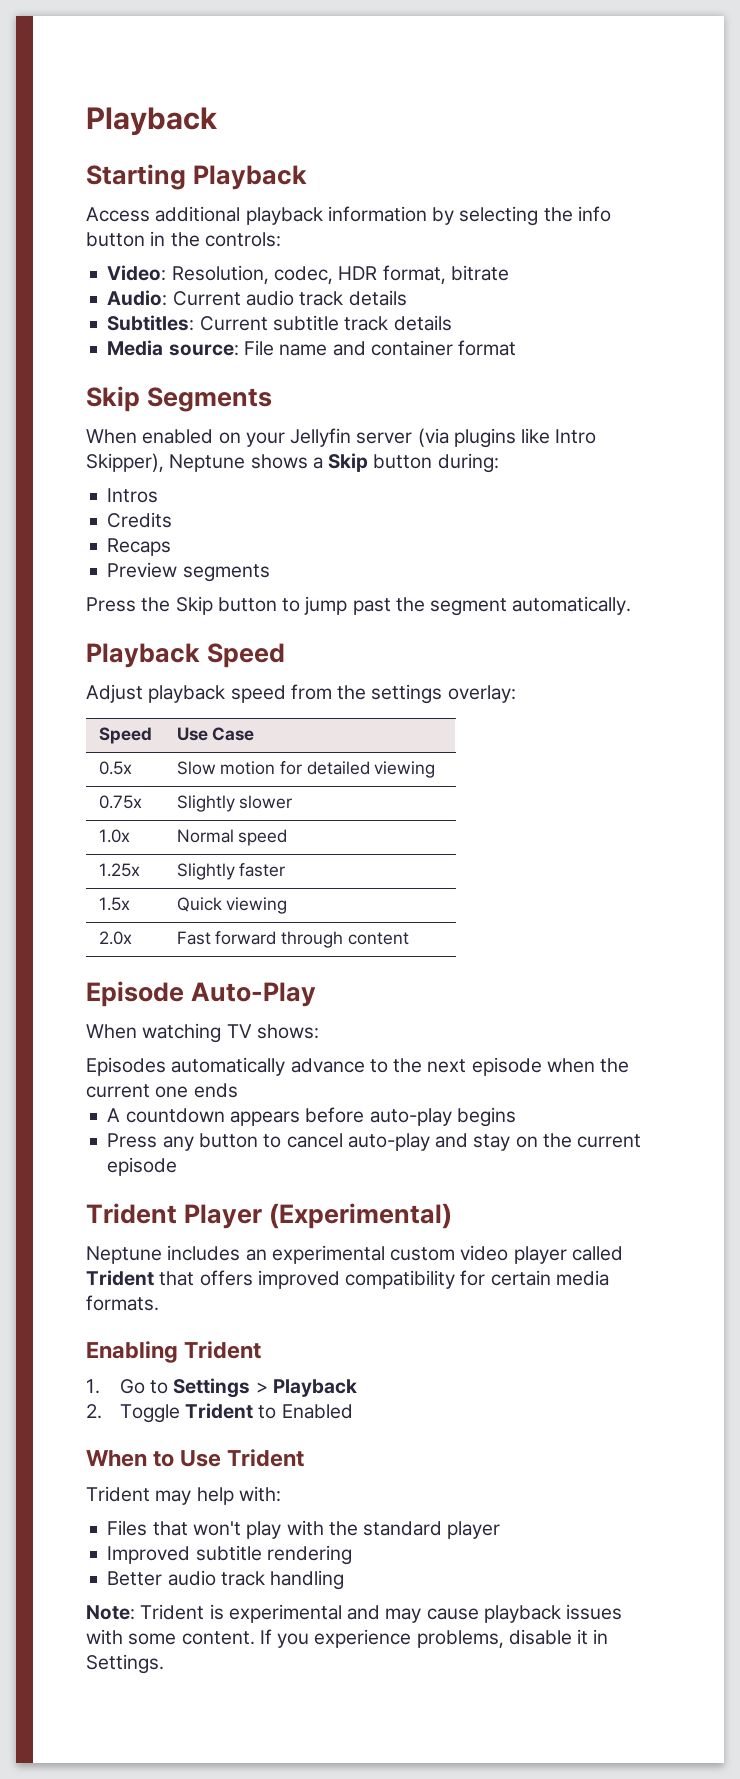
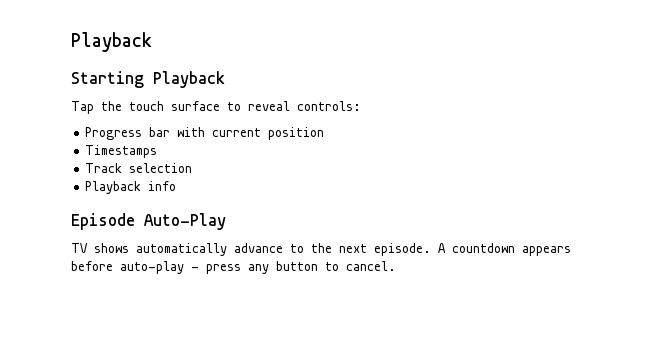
- Access additional playback information by selecting the info button in the controls:
- Video: Resolution, codec, HDR format, bitrate
- Audio: Current audio track details
- Subtitles: Current subtitle track details
- Media source: File name and container format
- Skip Segments
- When enabled on your Jellyfin server (via plugins like Intro Skipper), Neptune shows a Skip button during:
- Intros
- Credits
- Recaps
- Preview segments
- Press the Skip button to jump past the segment automatically.
- Playback Speed
- Adjust playback speed from the settings overlay:
- Speed | Use Case
- 0.5x | Slow motion for detailed viewing
- 0.75x | Slightly slower
- 1.0x | Normal speed
- 1.25x | Slightly faster
- 1.5x | Quick viewing
- 2.0x | Fast forward through content
+ Tap the touch surface to reveal controls:
+ Progress bar with current position
+ Timestamps
+ Track selection
+ Playback info
  Episode Auto-Play
- When watching TV shows:
- Episodes automatically advance to the next episode when the current one ends
- A countdown appears before auto-play begins
- Press any button to cancel auto-play and stay on the current episode
- Trident Player (Experimental)
- Neptune includes an experimental custom video player called Trident that offers improved compatibility for certain media formats.
- Enabling Trident
- 1. Go to Settings > Playback
- 2. Toggle Trident to Enabled
- When to Use Trident
- Trident may help with:
- Files that won't play with the standard player
- Improved subtitle rendering
- Better audio track handling
- Note: Trident is experimental and may cause playback issues with some content. If you experience problems, disable it in Settings.
+ TV shows automatically advance to the next episode. A countdown appears before auto-play - press any button to cancel.

